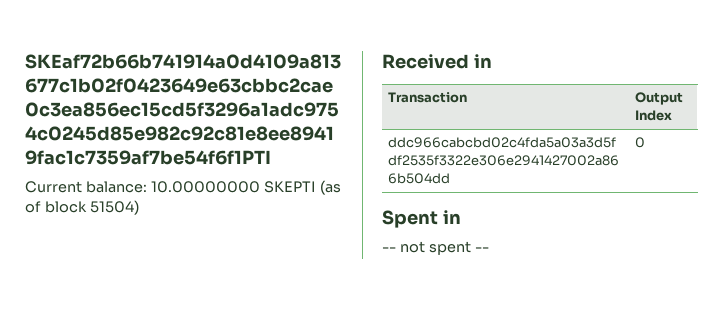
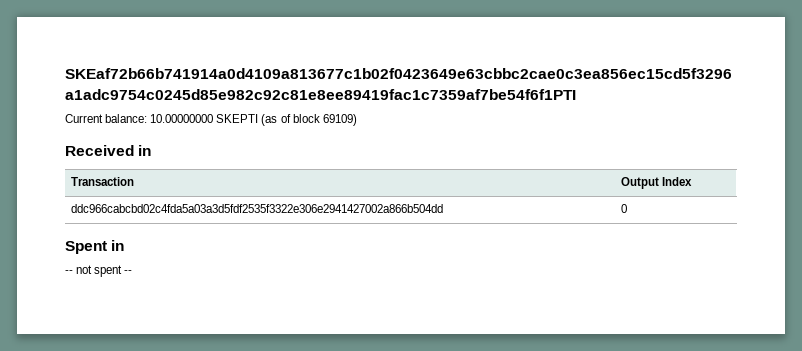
- Current balance: 10.00000000 SKEPTI (as of block 51504)
+ Current balance: 10.00000000 SKEPTI (as of block 69109)

